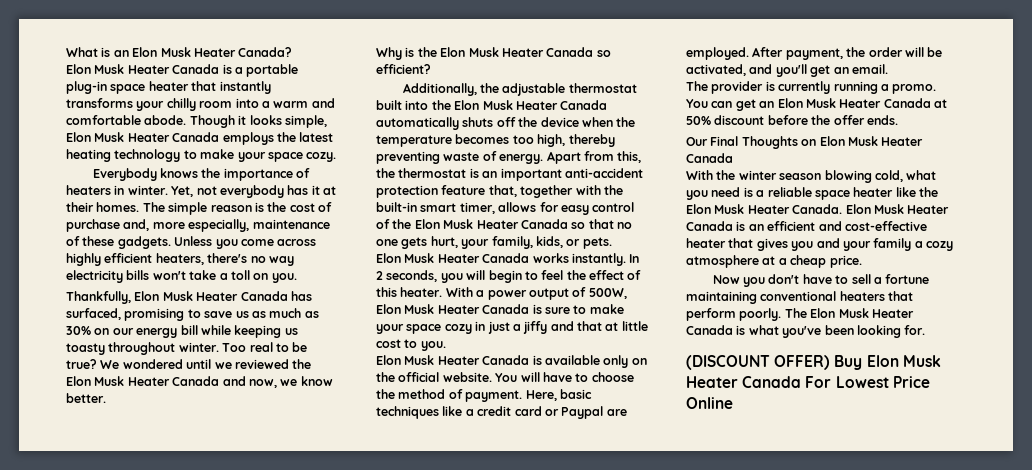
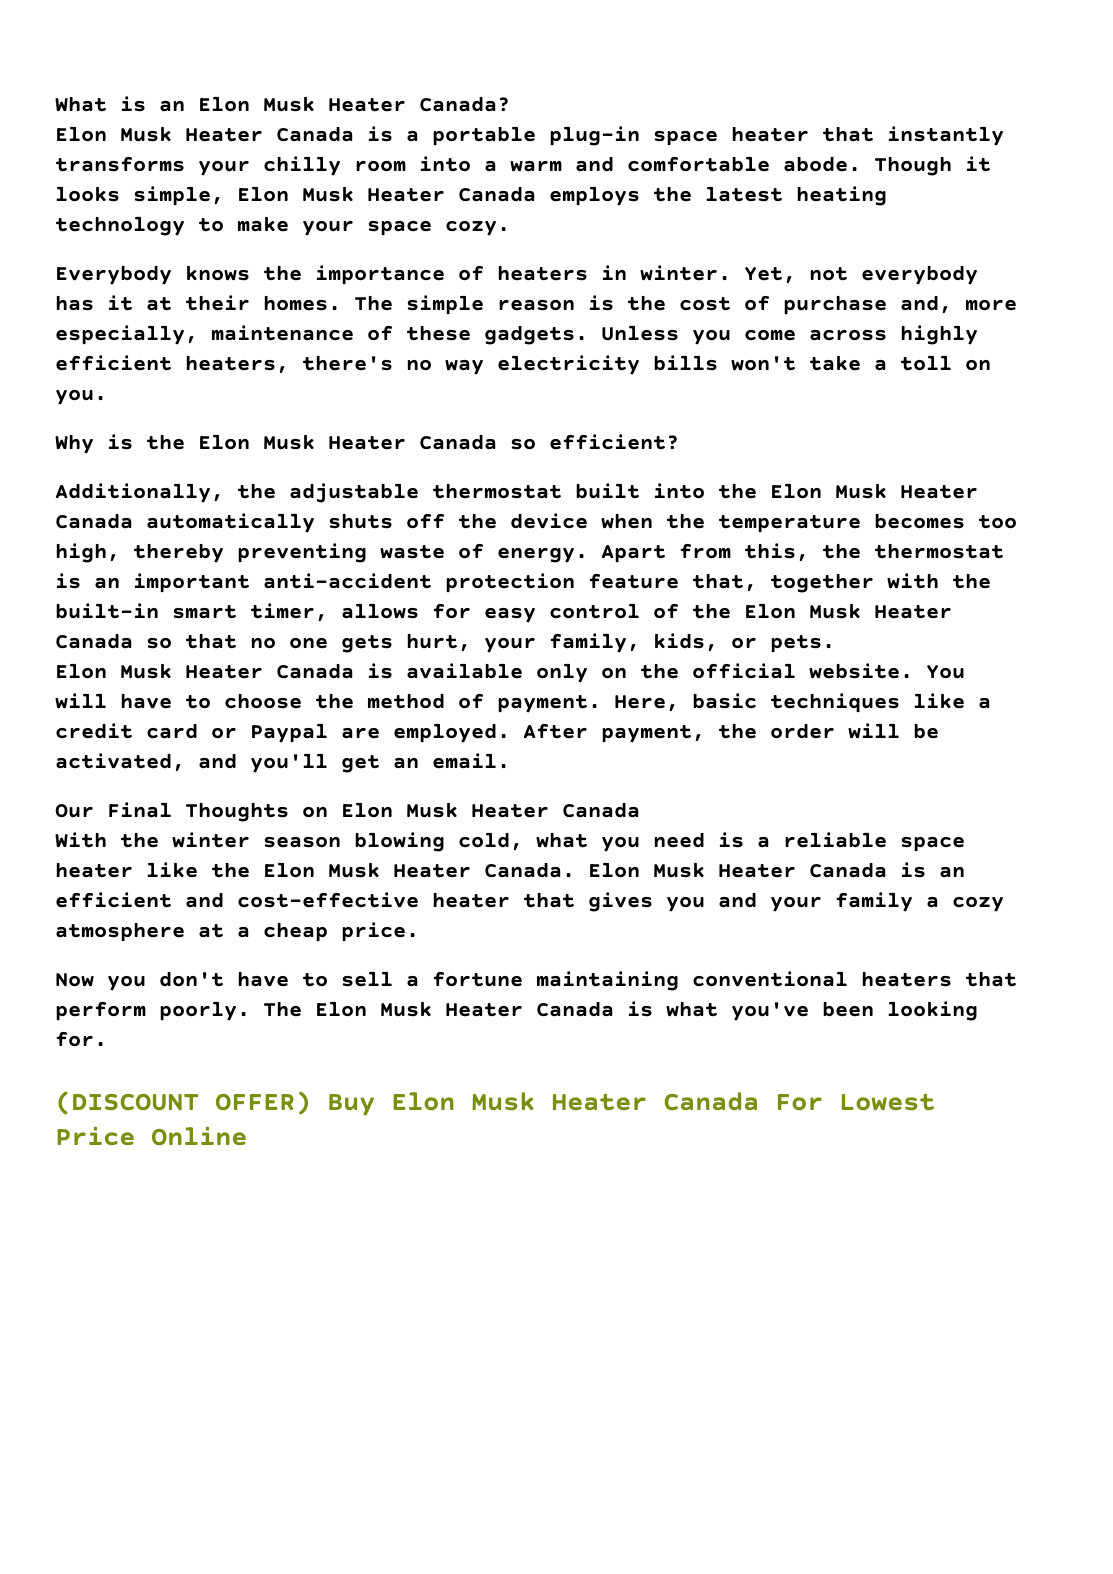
- Thankfully, Elon Musk Heater Canada has surfaced, promising to save us as much as 30% on our energy bill while keeping us toasty throughout winter. Too real to be true? We wondered until we reviewed the Elon Musk Heater Canada and now, we know better.
- Elon Musk Heater Canada works instantly. In 2 seconds, you will begin to feel the effect of this heater. With a power output of 500W, Elon Musk Heater Canada is sure to make your space cozy in just a jiffy and that at little cost to you.
- The provider is currently running a promo. You can get an Elon Musk Heater Canada at 50% discount before the offer ends.

